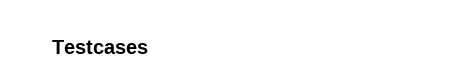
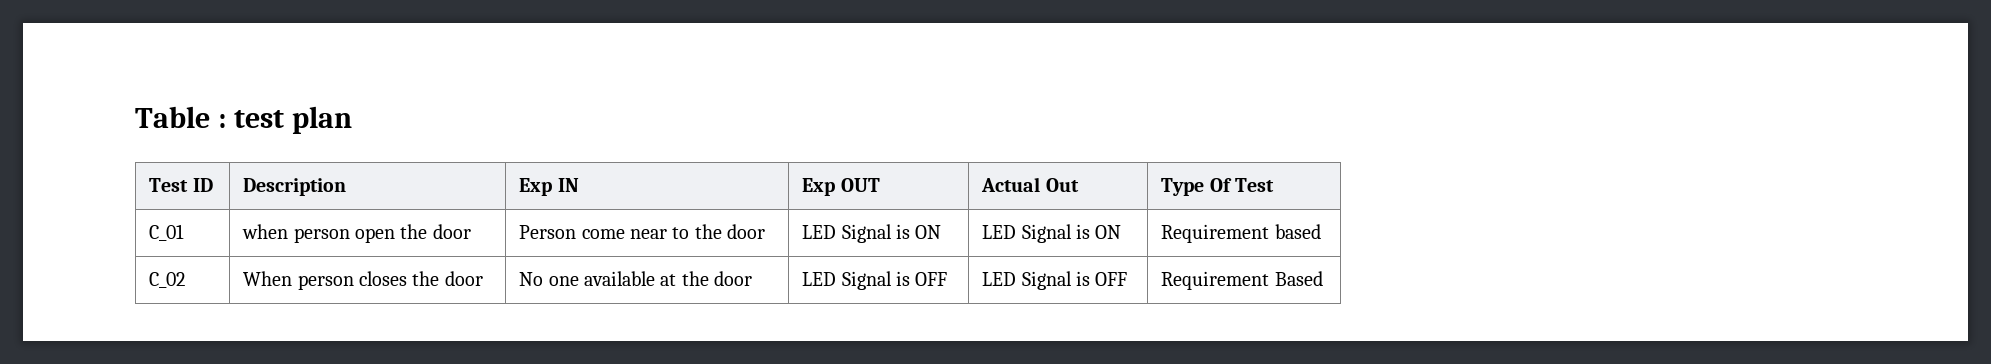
- Testcases
+ Table : test plan
+ Test ID | Description | Exp IN | Exp OUT | Actual Out | Type Of Test
+ C_01 | when person open the door | Person come near to the door | LED Signal is ON | LED Signal is ON | Requirement based
+ C_02 | When person closes the door | No one available at the door | LED Signal is OFF | LED Signal is OFF | Requirement Based

